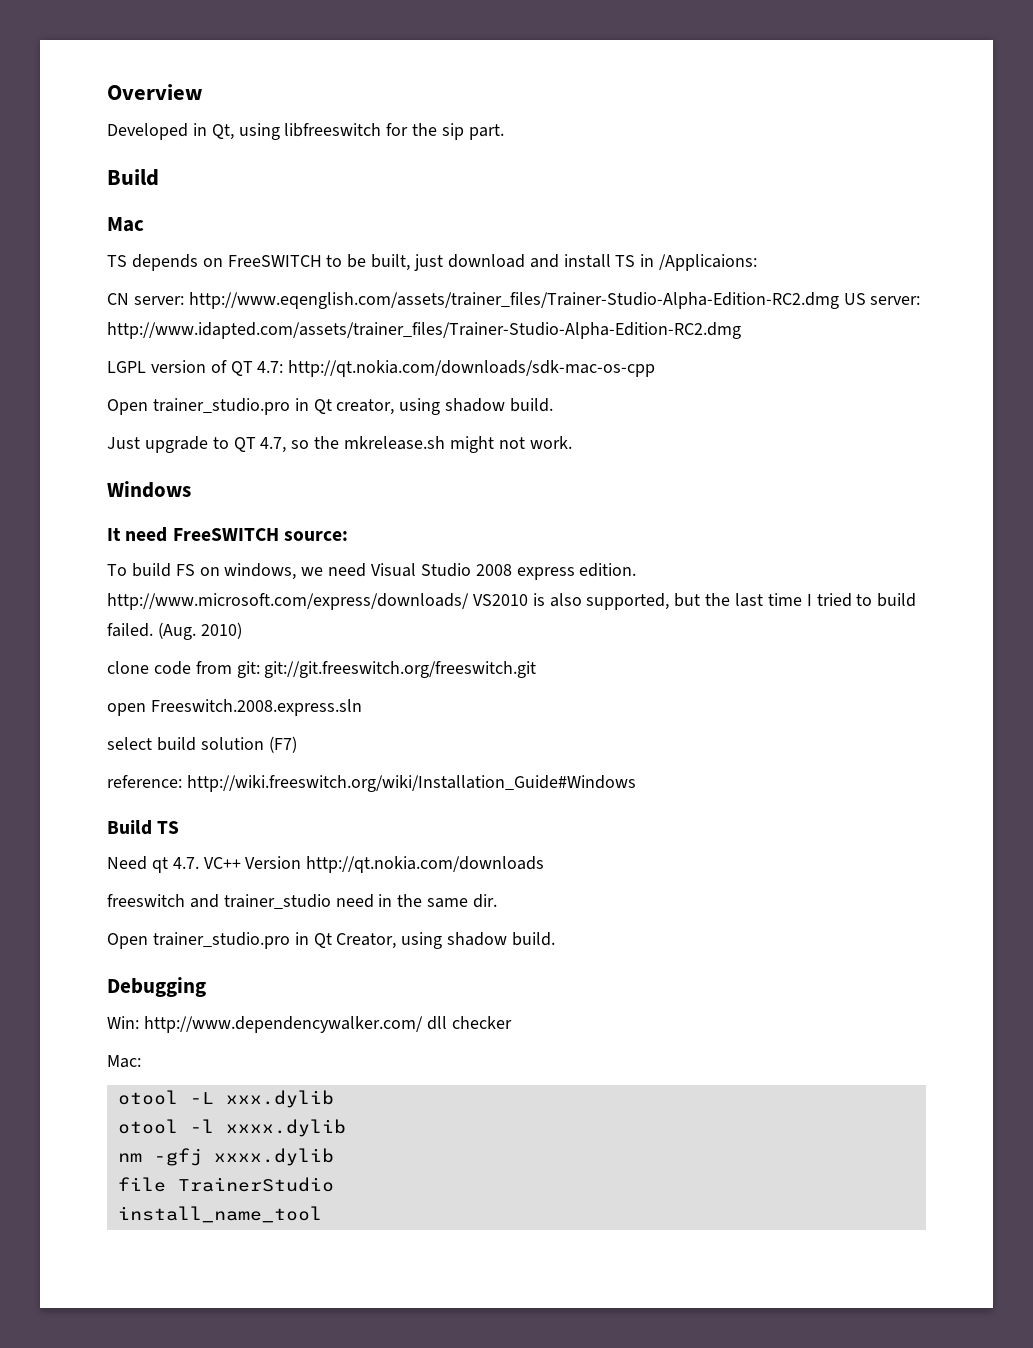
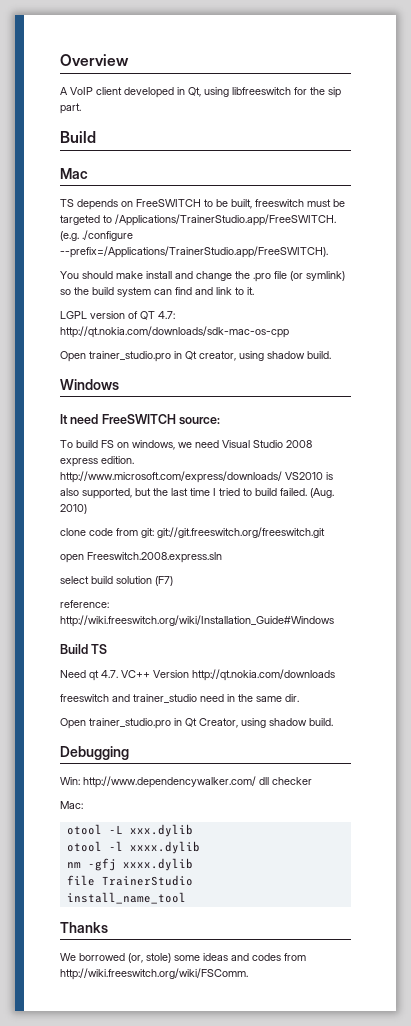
- Developed in Qt, using libfreeswitch for the sip part.
+ A VoIP client developed in Qt, using libfreeswitch for the sip part.
- TS depends on FreeSWITCH to be built, just download and install TS in /Applicaions:
- CN server: http://www.eqenglish.com/assets/trainer_files/Trainer-Studio-Alpha-Edition-RC2.dmg US server: http://www.idapted.com/assets/trainer_files/Trainer-Studio-Alpha-Edition-RC2.dmg
+ TS depends on FreeSWITCH to be built, freeswitch must be targeted to /Applications/TrainerStudio.app/FreeSWITCH. (e.g. ./configure --prefix=/Applications/TrainerStudio.app/FreeSWITCH).
+ You should make install and change the .pro file (or symlink) so the build system can find and link to it.
- Just upgrade to QT 4.7, so the mkrelease.sh might not work.
+ Thanks
+ We borrowed (or, stole) some ideas and codes from http://wiki.freeswitch.org/wiki/FSComm.

